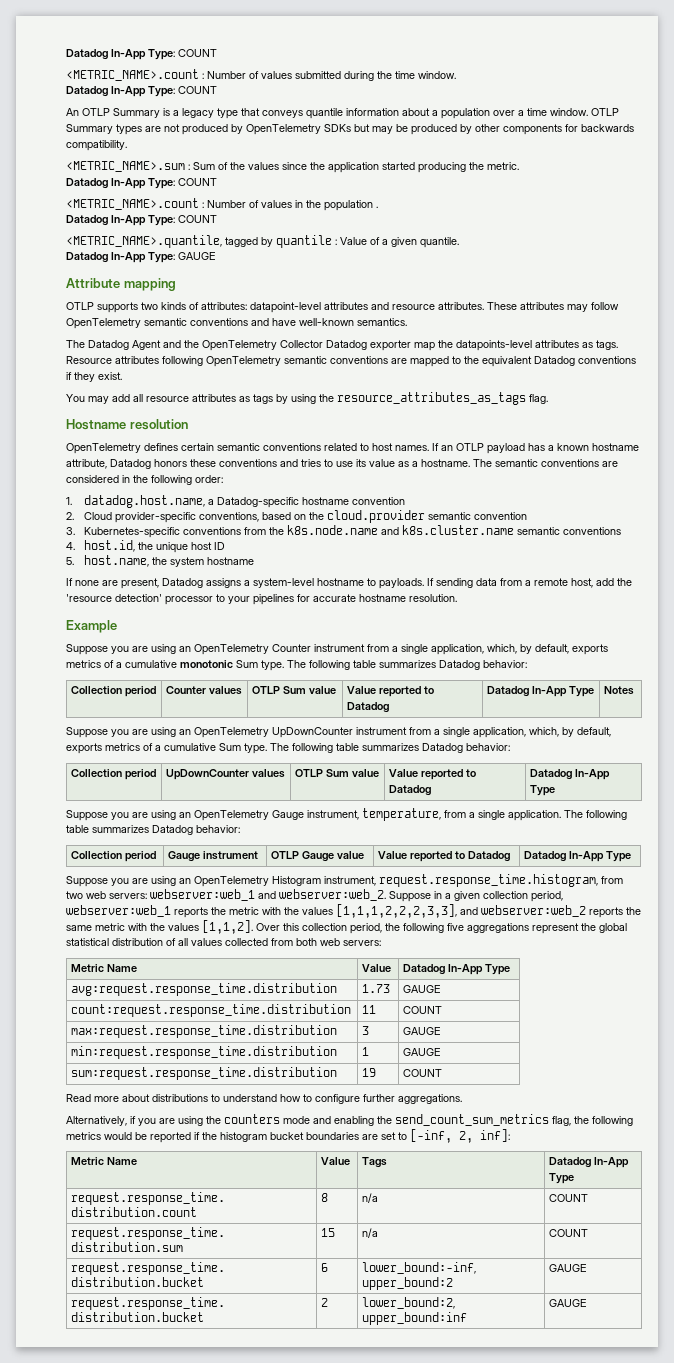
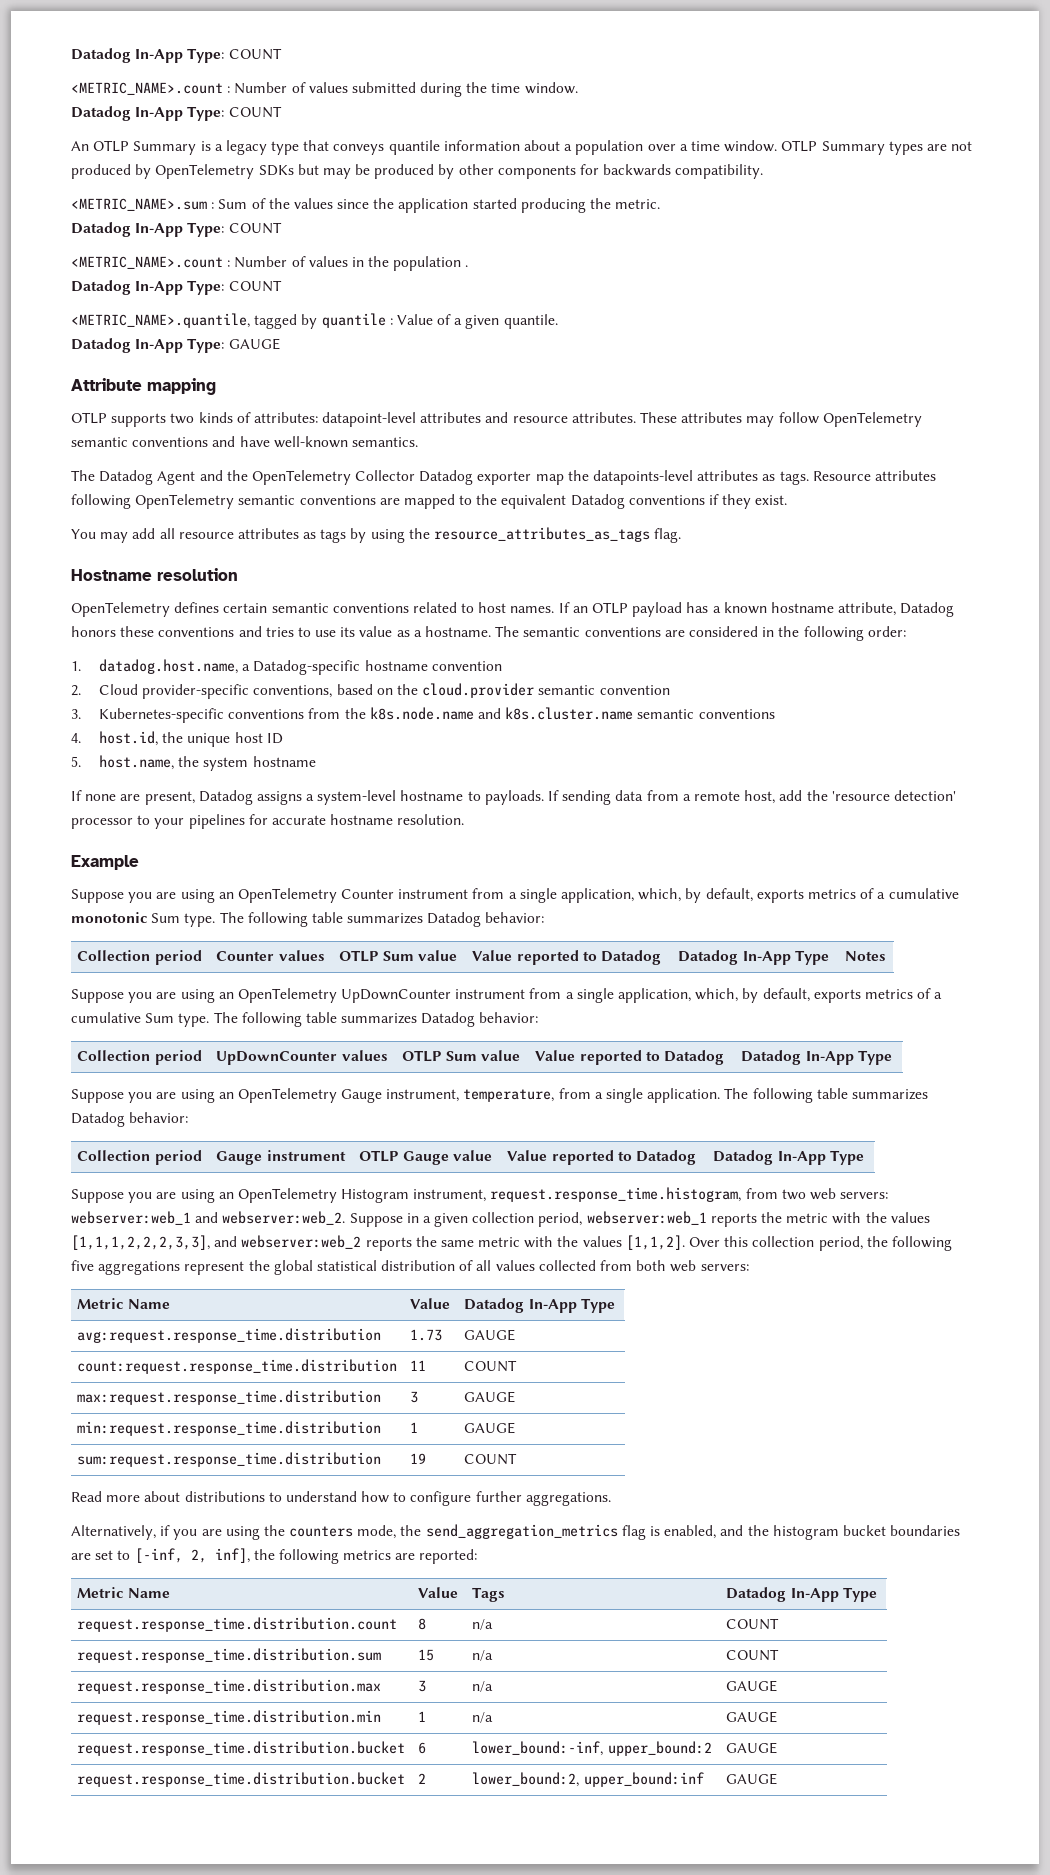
- Alternatively, if you are using the counters mode and enabling the send_count_sum_metrics flag, the following metrics would be reported if the histogram bucket boundaries are set to [-inf, 2, inf]:
+ Alternatively, if you are using the counters mode, the send_aggregation_metrics flag is enabled, and the histogram bucket boundaries are set to [-inf, 2, inf], the following metrics are reported:
+ request.response_time.distribution.max | 3 | n/a | GAUGE
+ request.response_time.distribution.min | 1 | n/a | GAUGE

